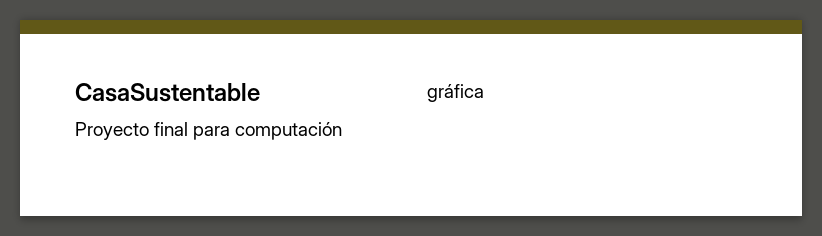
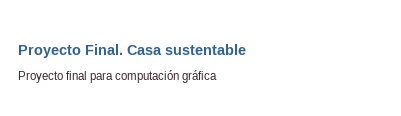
- CasaSustentable
+ Proyecto Final. Casa sustentable

